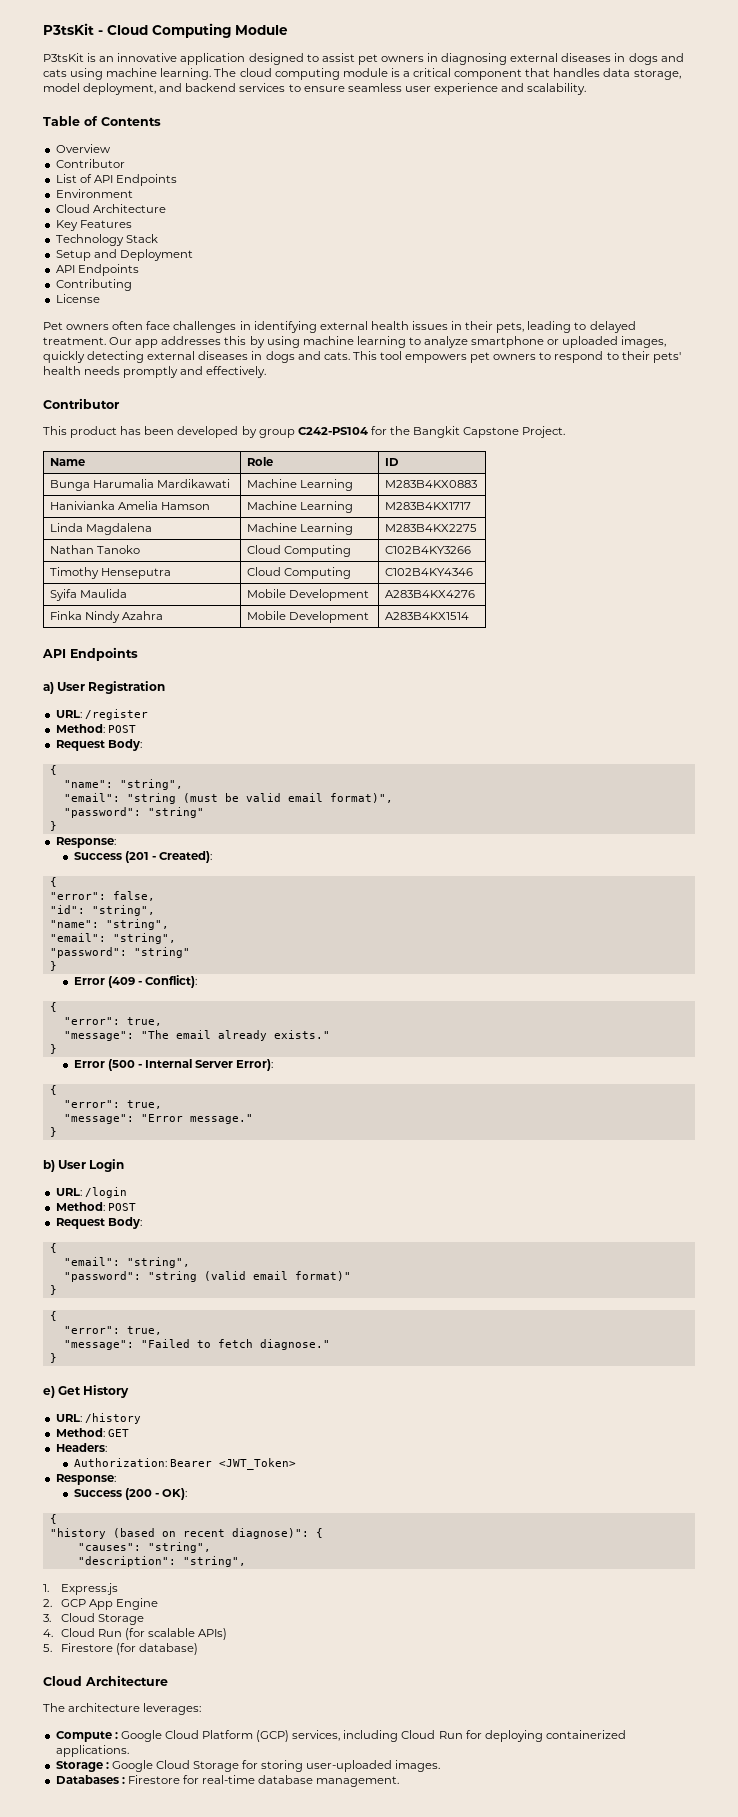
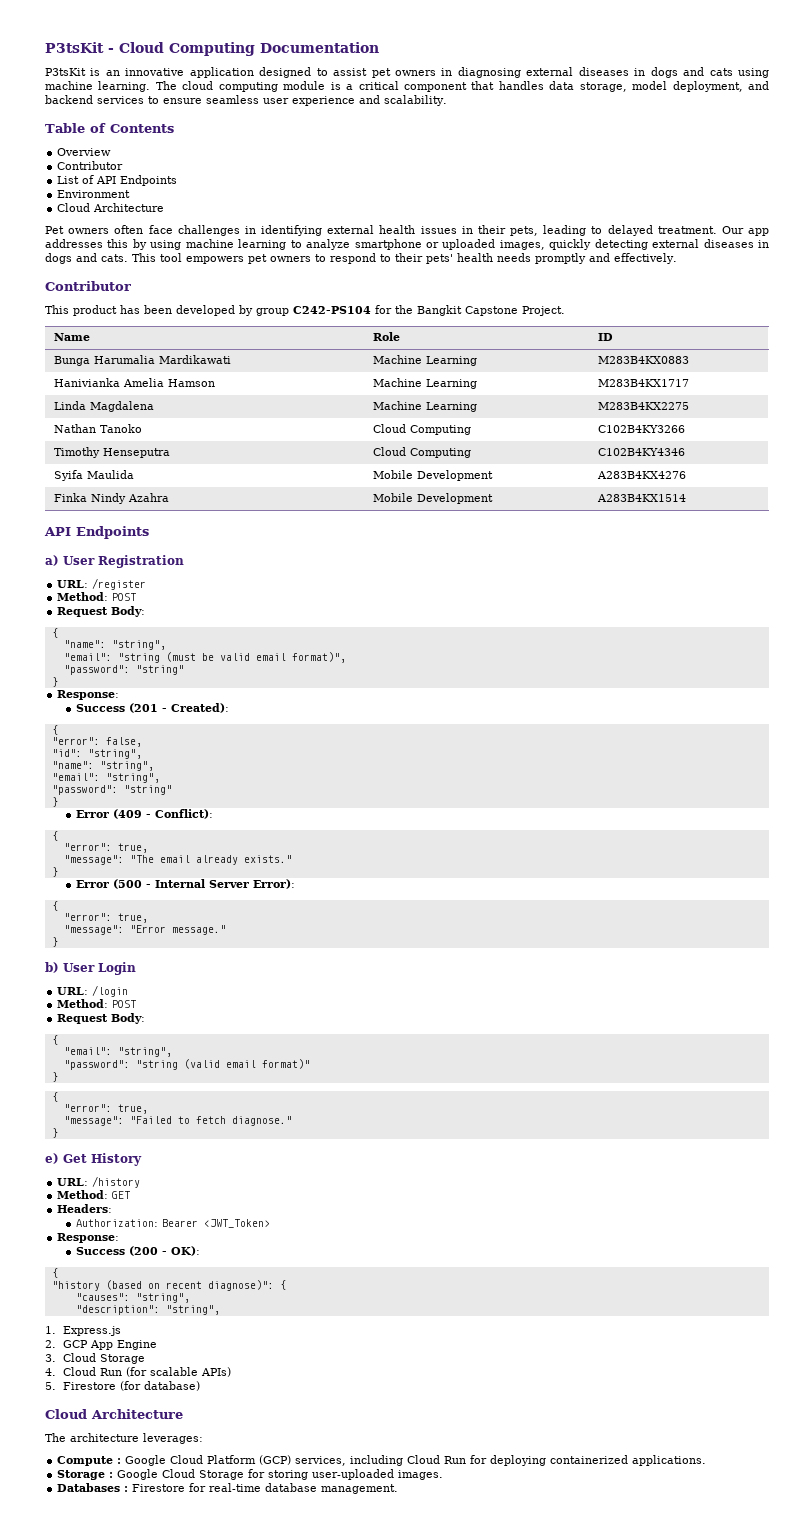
- P3tsKit - Cloud Computing Module
+ P3tsKit - Cloud Computing Documentation
- Key Features
- Technology Stack
- Setup and Deployment
- API Endpoints
- Contributing
- License

